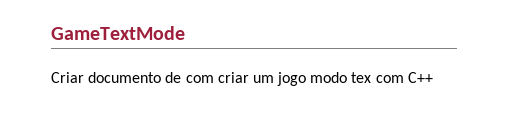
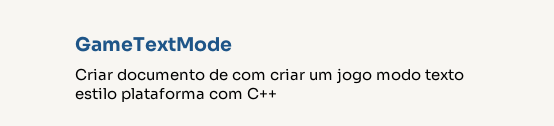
- Criar documento de com criar um jogo modo tex com C++
+ Criar documento de com criar um jogo modo texto estilo plataforma com C++

